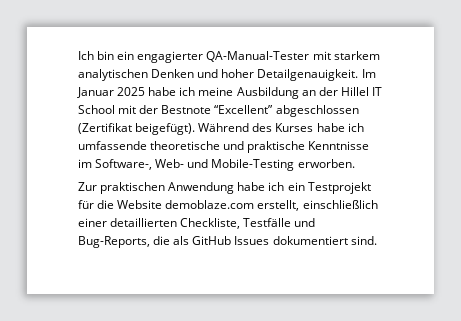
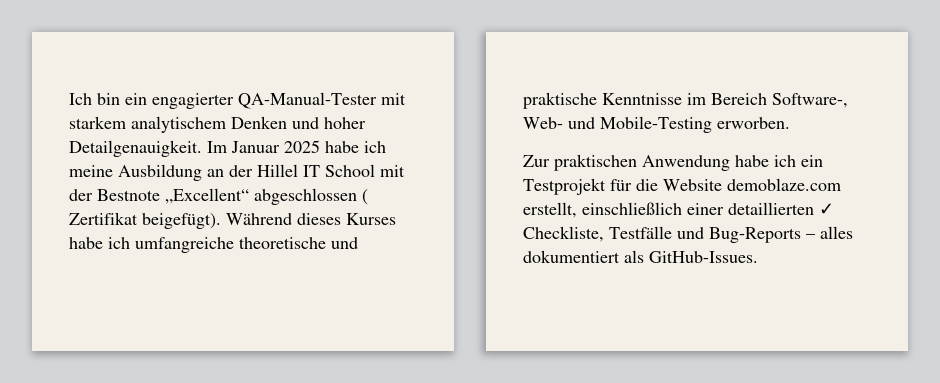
- Ich bin ein engagierter QA-Manual-Tester mit starkem analytischen Denken und hoher Detailgenauigkeit.
+ Ich bin ein engagierter QA-Manual-Tester mit starkem analytischem Denken und hoher Detailgenauigkeit.
- Im Januar 2025 habe ich meine Ausbildung an der Hillel IT School mit der Bestnote “Excellent” abgeschlossen (Zertifikat beigefügt).
+ Im Januar 2025 habe ich meine Ausbildung an der Hillel IT School mit der Bestnote „Excellent“ abgeschlossen ( Zertifikat beigefügt).
- Während des Kurses habe ich umfassende theoretische und praktische Kenntnisse im Software-, Web- und Mobile-Testing erworben.
+ Während dieses Kurses habe ich umfangreiche theoretische und praktische Kenntnisse im Bereich Software-, Web- und Mobile-Testing erworben.
- Zur praktischen Anwendung habe ich ein Testprojekt für die Website demoblaze.com erstellt, einschließlich einer detaillierten Checkliste, Testfälle und Bug-Reports, die als GitHub Issues dokumentiert sind.
+ Zur praktischen Anwendung habe ich ein Testprojekt für die Website demoblaze.com erstellt, einschließlich einer detaillierten ✓ Checkliste, Testfälle und Bug-Reports – alles dokumentiert als GitHub-Issues.

